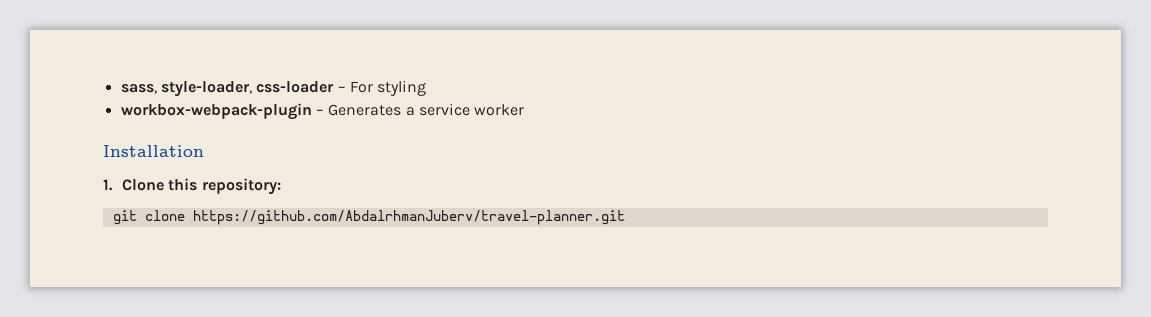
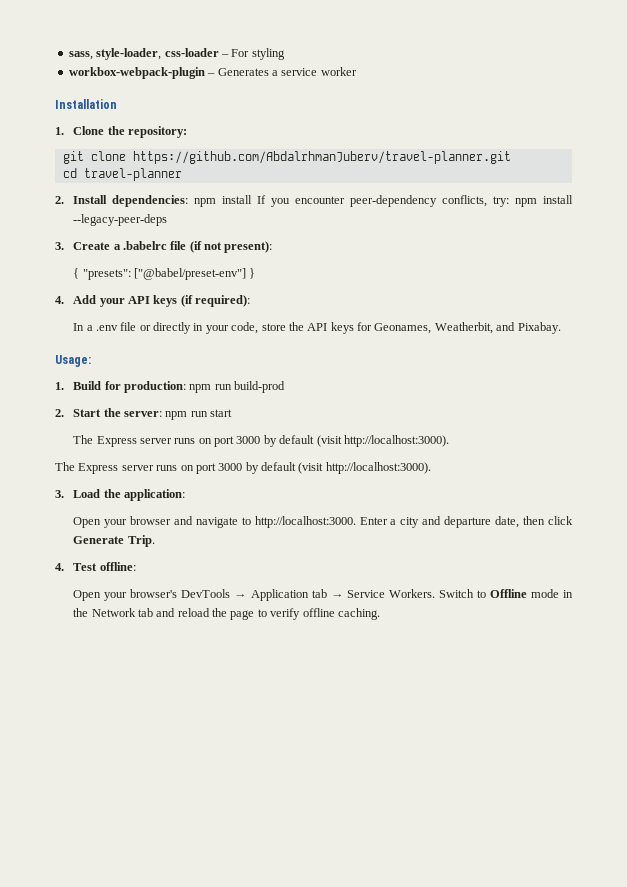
- 1. Clone this repository:
+ 1. Clone the repository:
+ cd travel-planner
+ 2. Install dependencies: npm install If you encounter peer-dependency conflicts, try: npm install --legacy-peer-deps
+ 3. Create a .babelrc file (if not present):
+ { "presets": ["@babel/preset-env"] }
+ 4. Add your API keys (if required):
+ In a .env file or directly in your code, store the API keys for Geonames, Weatherbit, and Pixabay.
+ Usage:
+ 1. Build for production: npm run build-prod
+ 2. Start the server: npm run start
+ The Express server runs on port 3000 by default (visit http://localhost:3000).
+ The Express server runs on port 3000 by default (visit http://localhost:3000).
+ 3. Load the application:
+ Open your browser and navigate to http://localhost:3000. Enter a city and departure date, then click Generate Trip.
+ 4. Test offline:
+ Open your browser's DevTools → Application tab → Service Workers. Switch to Offline mode in the Network tab and reload the page to verify offline caching.

